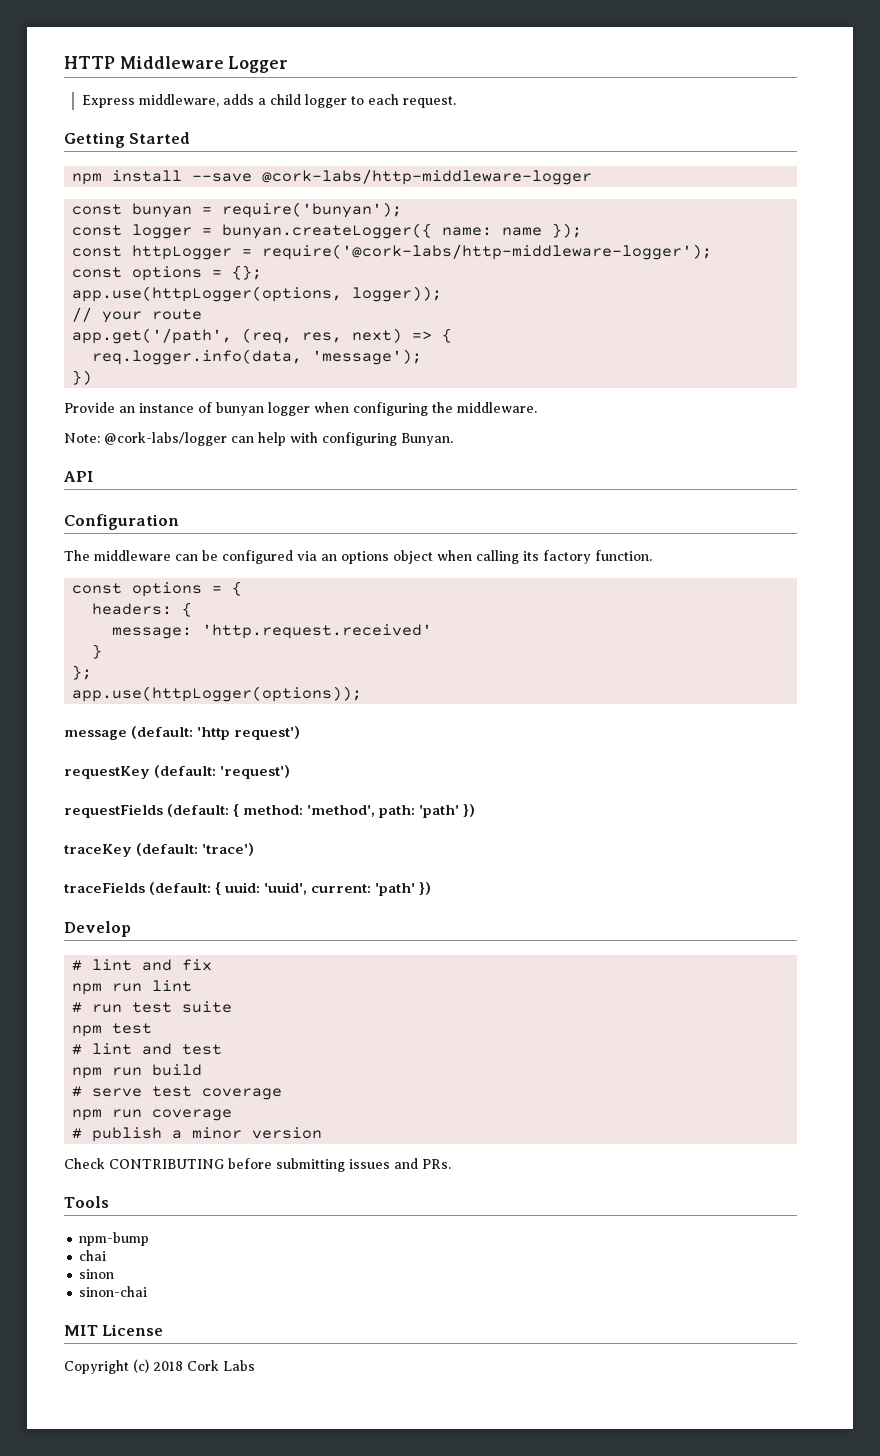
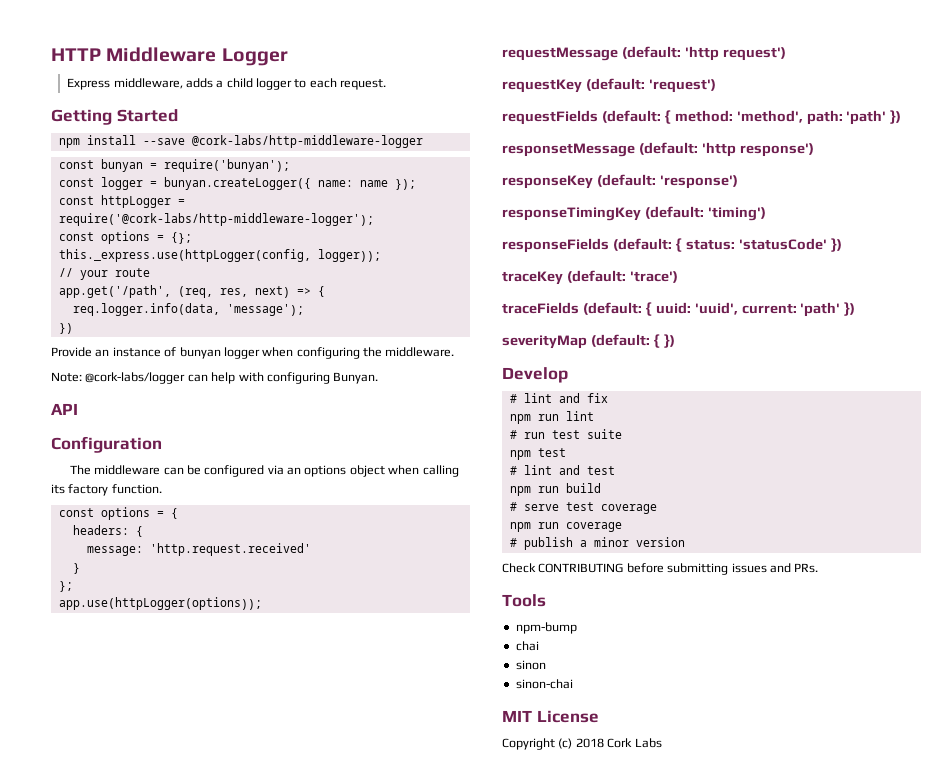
- app.use(httpLogger(options, logger));
+ this._express.use(httpLogger(config, logger));
- message (default: 'http request')
+ requestMessage (default: 'http request')
+ responsetMessage (default: 'http response')
+ responseKey (default: 'response')
+ responseTimingKey (default: 'timing')
+ responseFields (default: { status: 'statusCode' })
+ severityMap (default: { })

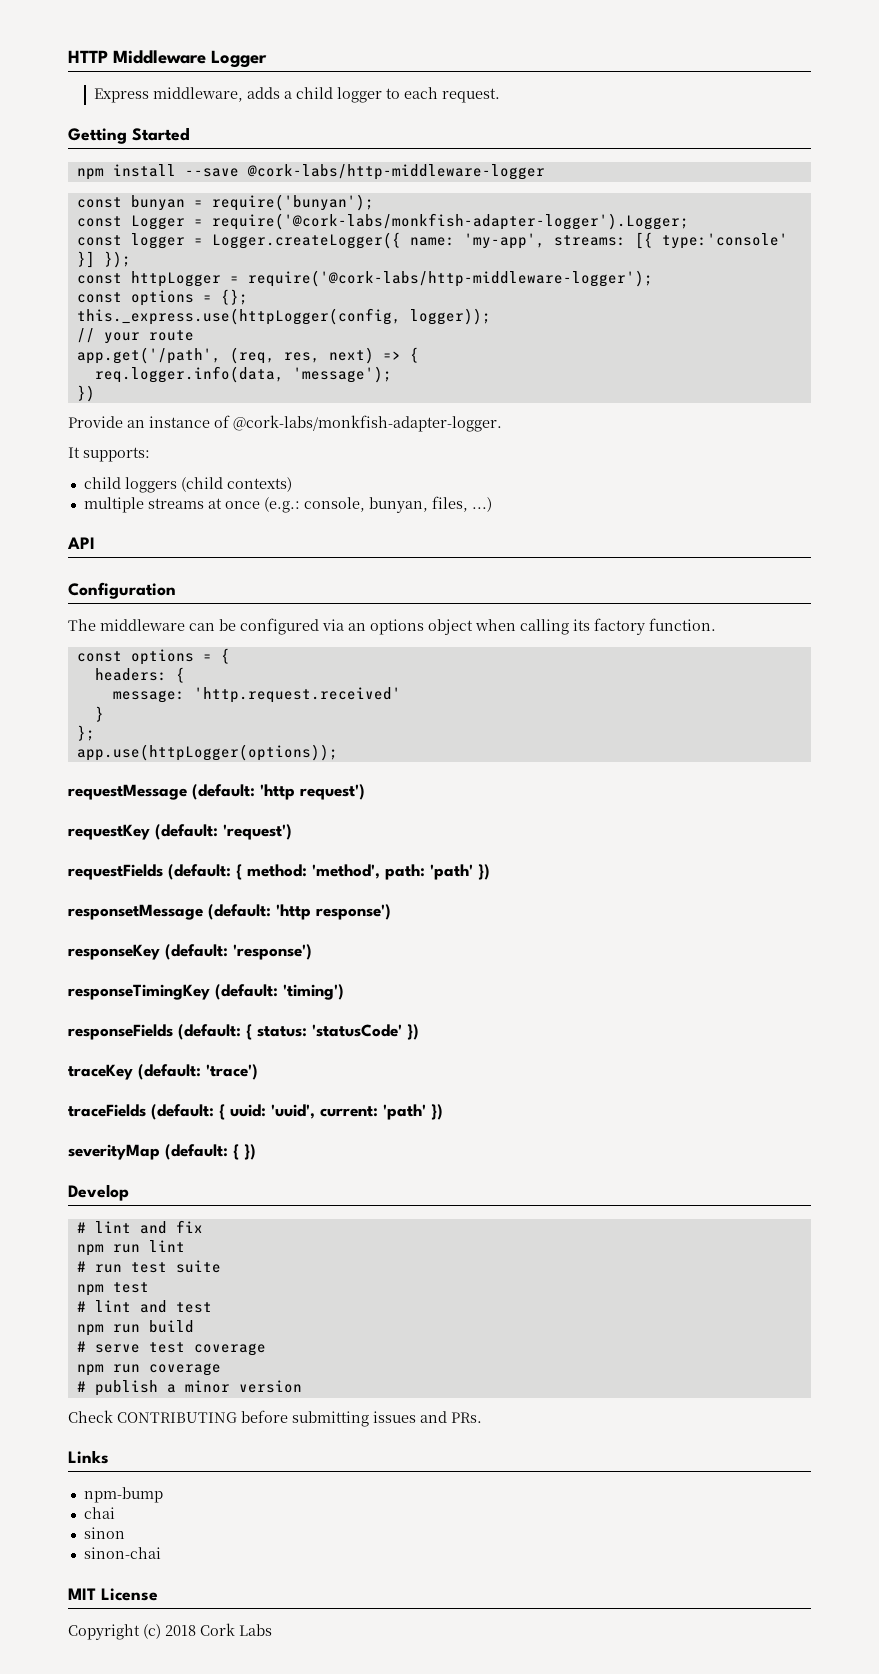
+ const Logger = require('@cork-labs/monkfish-adapter-logger').Logger;
- const logger = bunyan.createLogger({ name: name });
+ const logger = Logger.createLogger({ name: 'my-app', streams: [{ type:'console' }] });
- Provide an instance of bunyan logger when configuring the middleware.
- Note: @cork-labs/logger can help with configuring Bunyan.
+ Provide an instance of @cork-labs/monkfish-adapter-logger.
+ It supports:
+ child loggers (child contexts)
+ multiple streams at once (e.g.: console, bunyan, files, ...)
- Tools
+ Links

